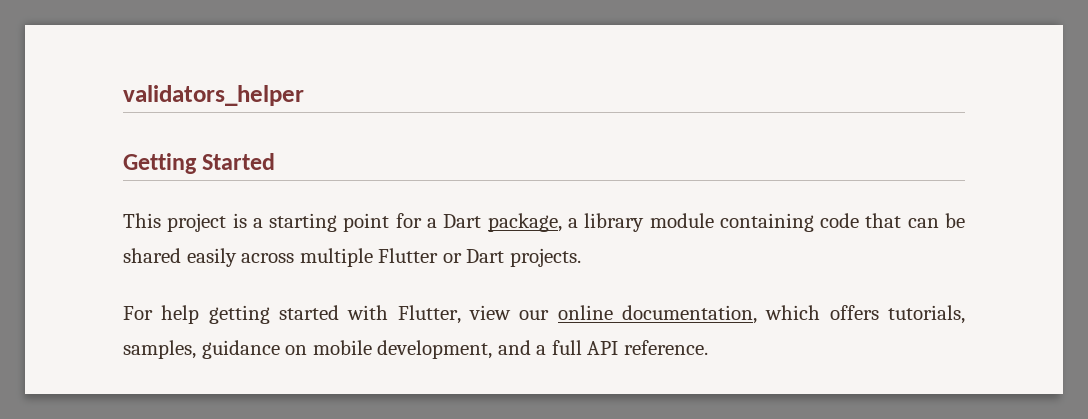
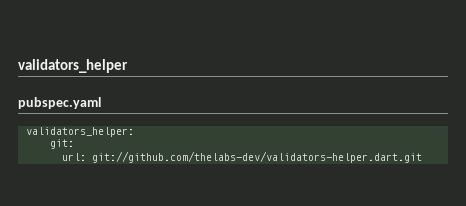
- Getting Started
- This project is a starting point for a Dart package, a library module containing code that can be shared easily across multiple Flutter or Dart projects.
- For help getting started with Flutter, view our online documentation, which offers tutorials, samples, guidance on mobile development, and a full API reference.
+ pubspec.yaml
+ validators_helper:
+ git:
+ url: git://github.com/thelabs-dev/validators-helper.dart.git

